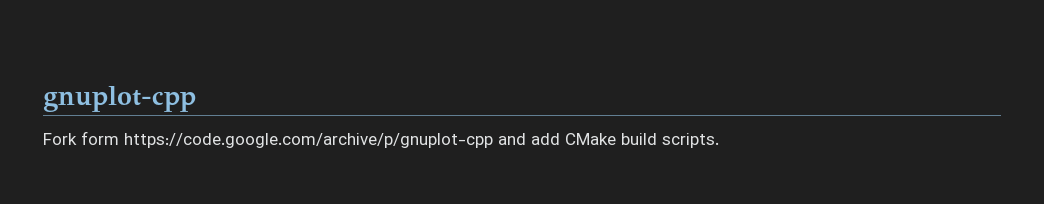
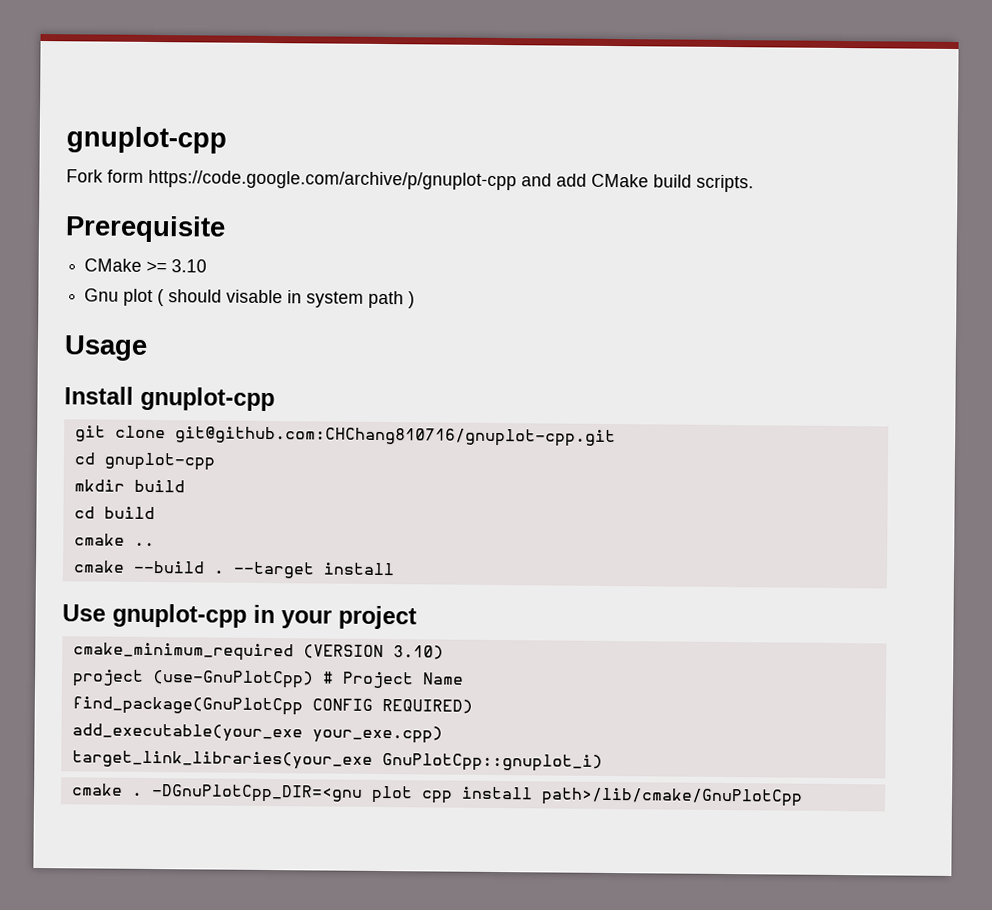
+ Prerequisite
+ CMake >= 3.10
+ Gnu plot ( should visable in system path )
+ Usage
+ Install gnuplot-cpp
+ git clone git@github.com:CHChang810716/gnuplot-cpp.git
+ cd gnuplot-cpp
+ mkdir build
+ cd build
+ cmake ..
+ cmake --build . --target install
+ Use gnuplot-cpp in your project
+ cmake_minimum_required (VERSION 3.10)
+ project (use-GnuPlotCpp) # Project Name
+ find_package(GnuPlotCpp CONFIG REQUIRED)
+ add_executable(your_exe your_exe.cpp)
+ target_link_libraries(your_exe GnuPlotCpp::gnuplot_i)
+ cmake . -DGnuPlotCpp_DIR=<gnu plot cpp install path>/lib/cmake/GnuPlotCpp

